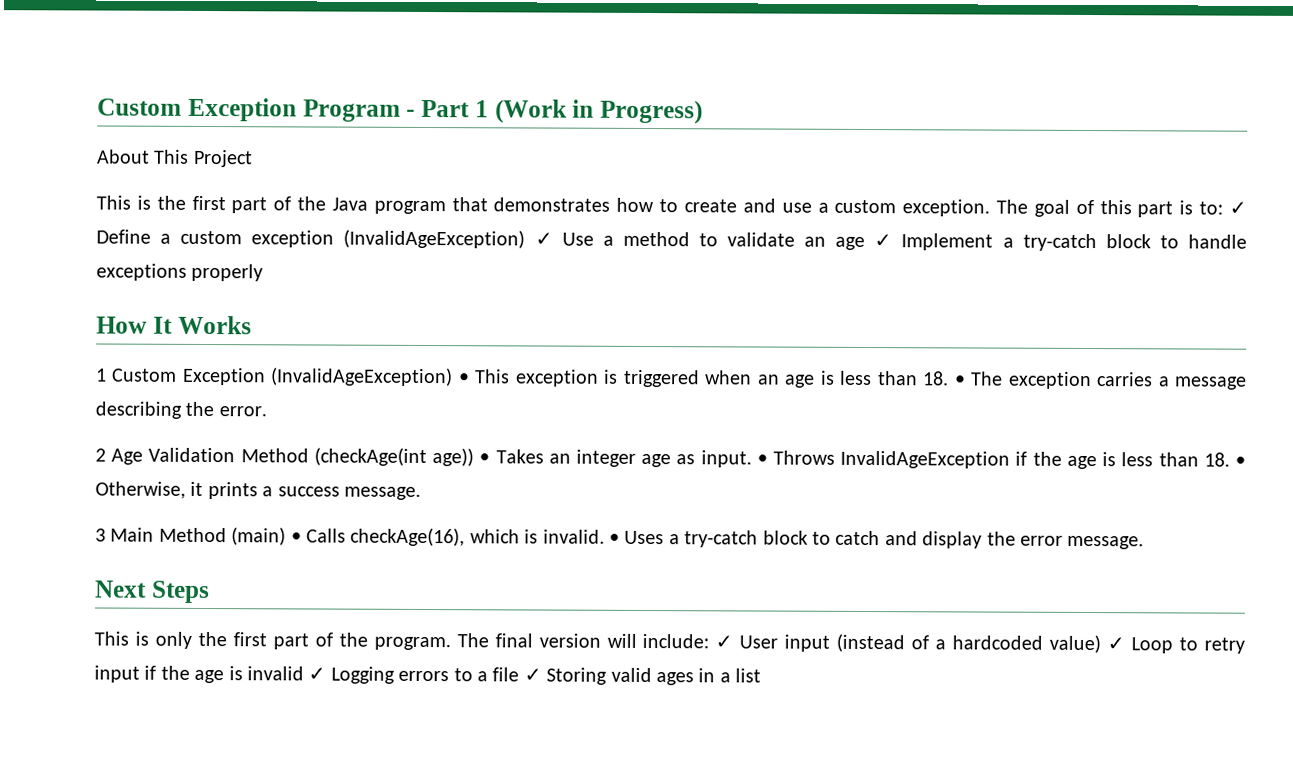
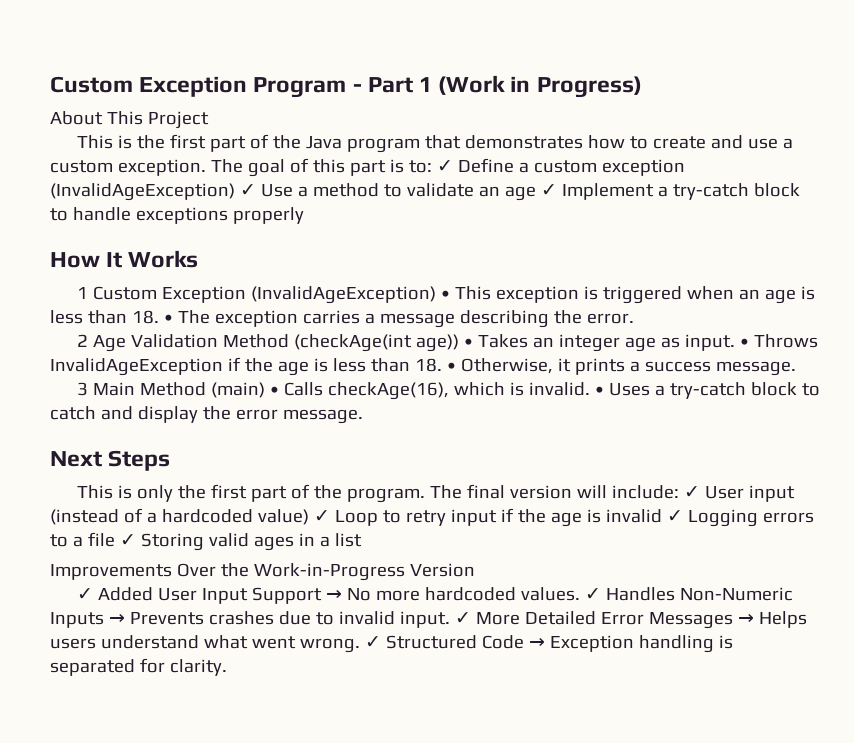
+ Improvements Over the Work-in-Progress Version
+ ✓ Added User Input Support → No more hardcoded values. ✓ Handles Non-Numeric Inputs → Prevents crashes due to invalid input. ✓ More Detailed Error Messages → Helps users understand what went wrong. ✓ Structured Code → Exception handling is separated for clarity.

